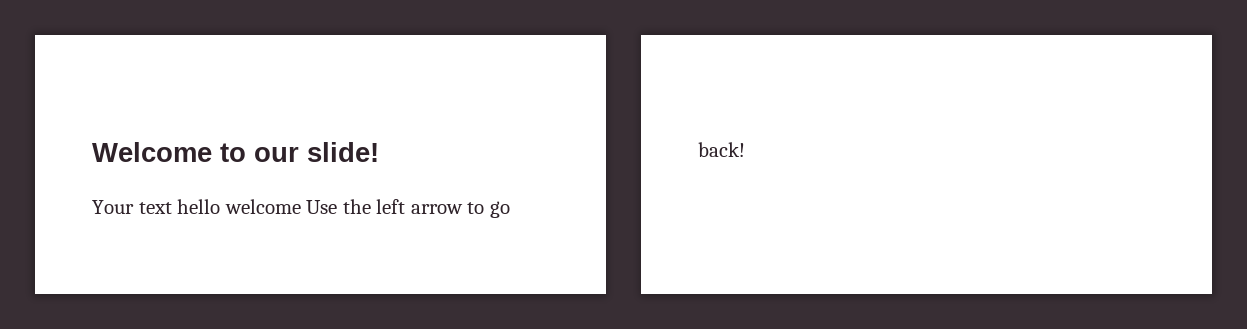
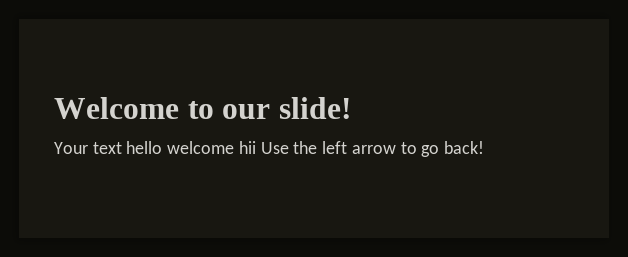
- Your text hello welcome Use the left arrow to go back!
+ Your text hello welcome hii Use the left arrow to go back!

